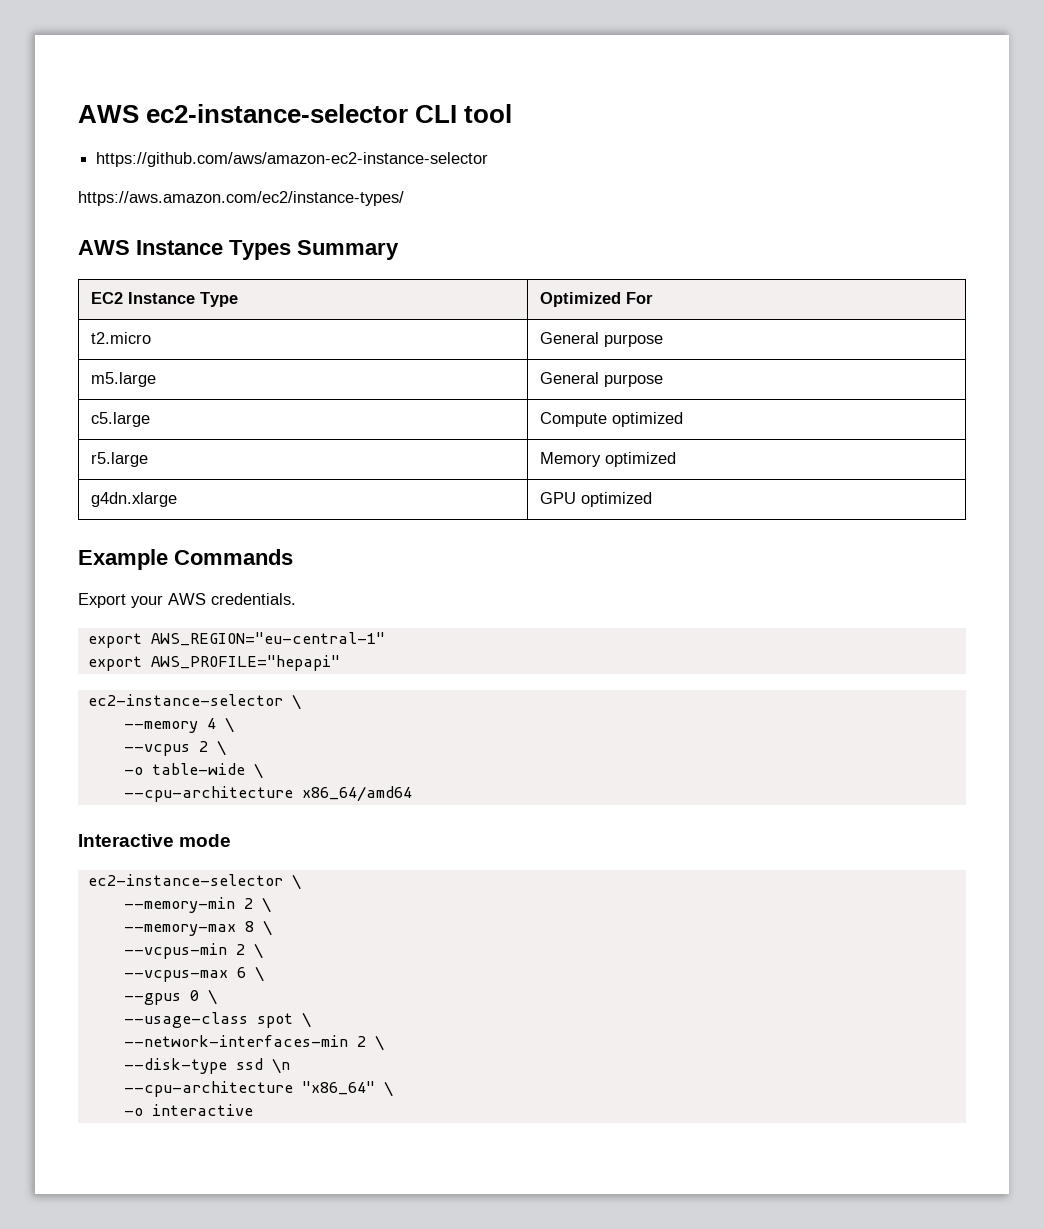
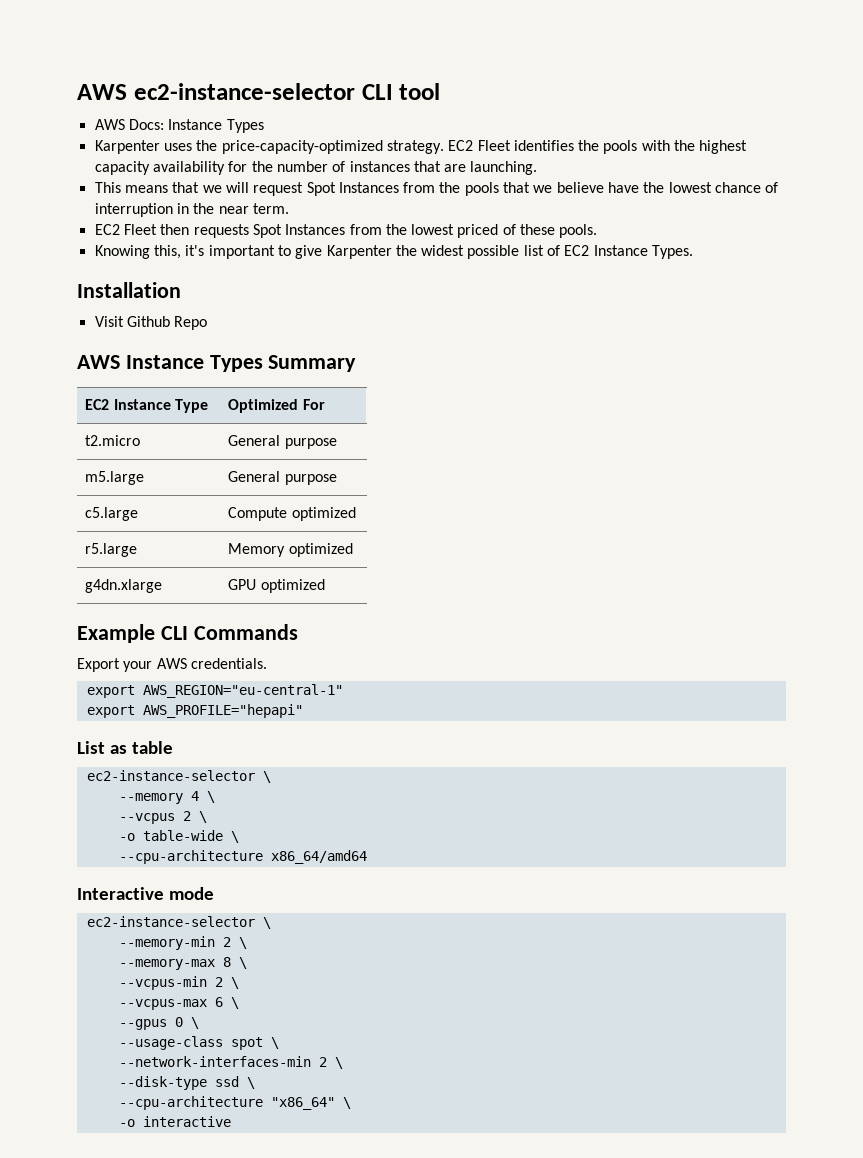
- https://github.com/aws/amazon-ec2-instance-selector
- https://aws.amazon.com/ec2/instance-types/
+ AWS Docs: Instance Types
+ Karpenter uses the price-capacity-optimized strategy. EC2 Fleet identifies the pools with the highest capacity availability for the number of instances that are launching.
+ This means that we will request Spot Instances from the pools that we believe have the lowest chance of interruption in the near term.
+ EC2 Fleet then requests Spot Instances from the lowest priced of these pools.
+ Knowing this, it's important to give Karpenter the widest possible list of EC2 Instance Types.
+ Installation
+ Visit Github Repo
- Example Commands
+ Example CLI Commands
+ List as table
- --disk-type ssd \n
+ --disk-type ssd \

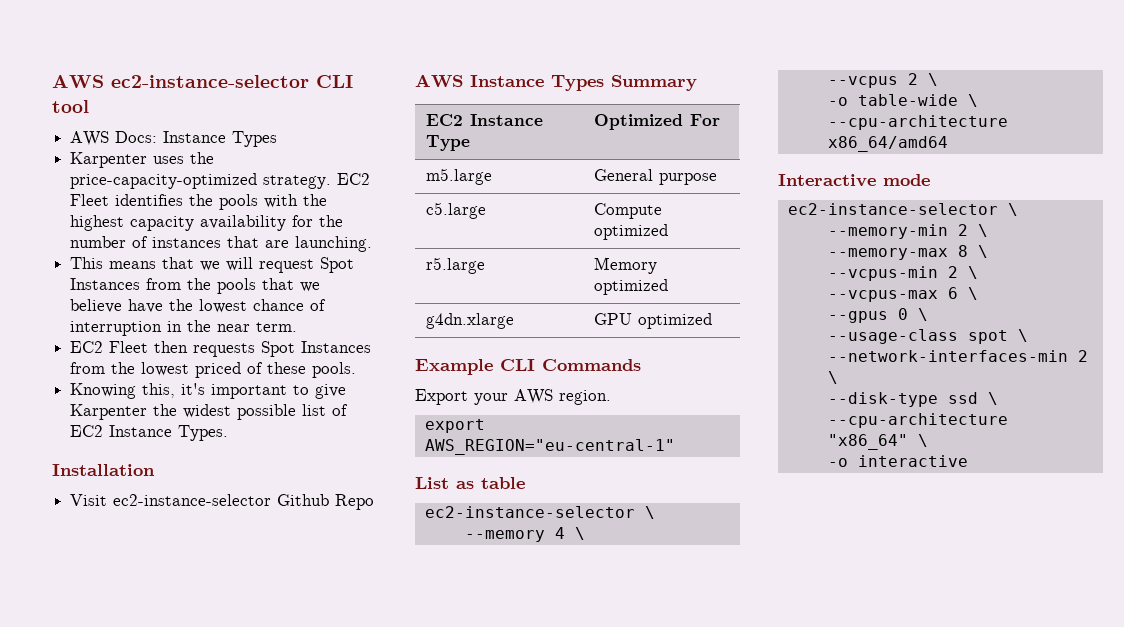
- Visit Github Repo
+ Visit ec2-instance-selector Github Repo
- t2.micro | General purpose
- Export your AWS credentials.
+ Export your AWS region.
- export AWS_PROFILE="hepapi"

